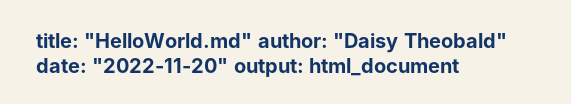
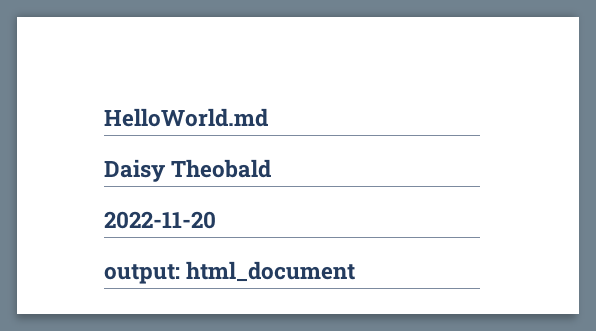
- title: "HelloWorld.md" author: "Daisy Theobald" date: "2022-11-20" output: html_document
+ HelloWorld.md
+ Daisy Theobald
+ 2022-11-20
+ output: html_document

